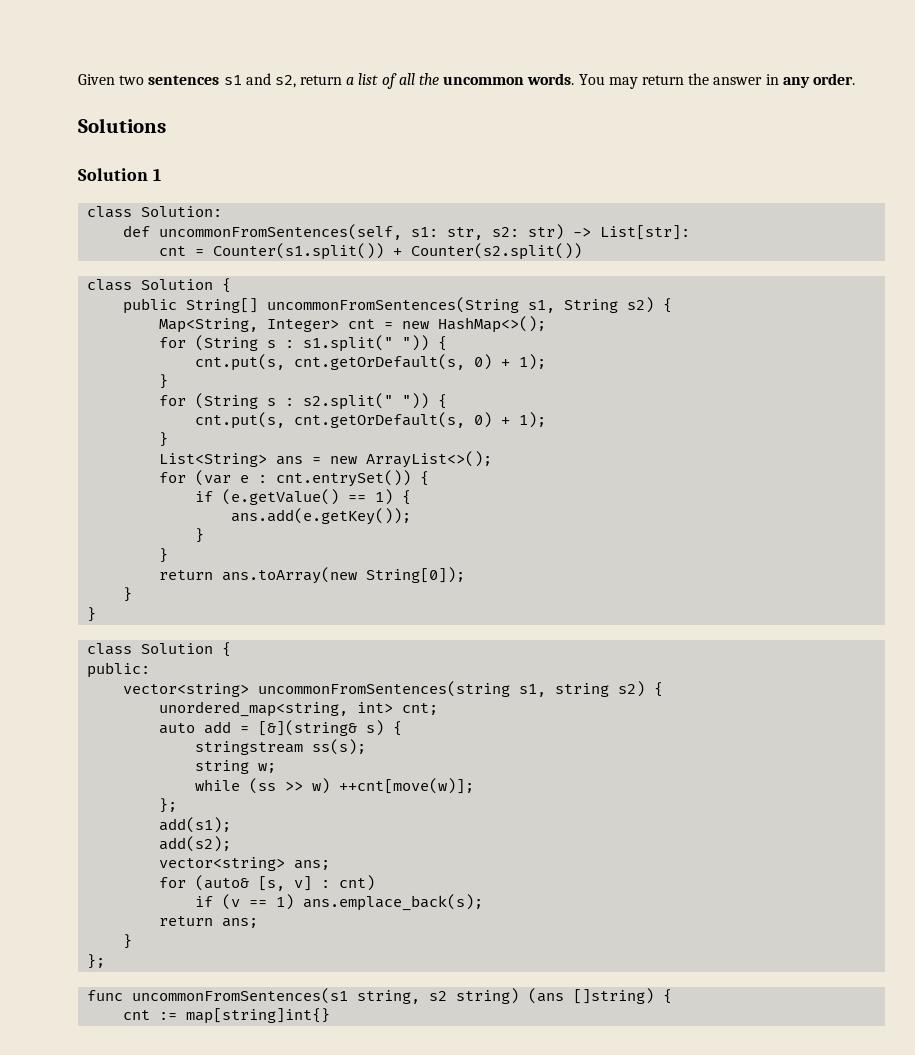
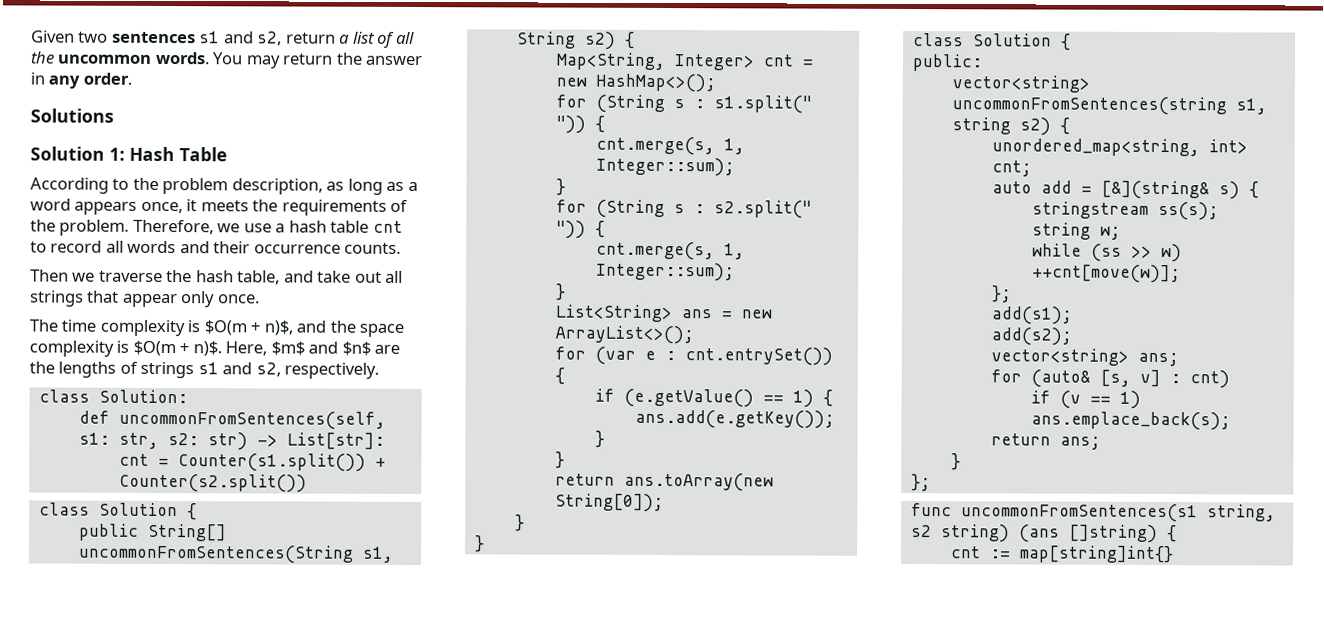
- Solution 1
+ Solution 1: Hash Table
+ According to the problem description, as long as a word appears once, it meets the requirements of the problem. Therefore, we use a hash table cnt to record all words and their occurrence counts.
+ Then we traverse the hash table, and take out all strings that appear only once.
+ The time complexity is $O(m + n)$, and the space complexity is $O(m + n)$. Here, $m$ and $n$ are the lengths of strings s1 and s2, respectively.
  for (String s : s1.split(" ")) {
- cnt.put(s, cnt.getOrDefault(s, 0) + 1);
+ cnt.merge(s, 1, Integer::sum);
  for (String s : s2.split(" ")) {
- cnt.put(s, cnt.getOrDefault(s, 0) + 1);
+ cnt.merge(s, 1, Integer::sum);

